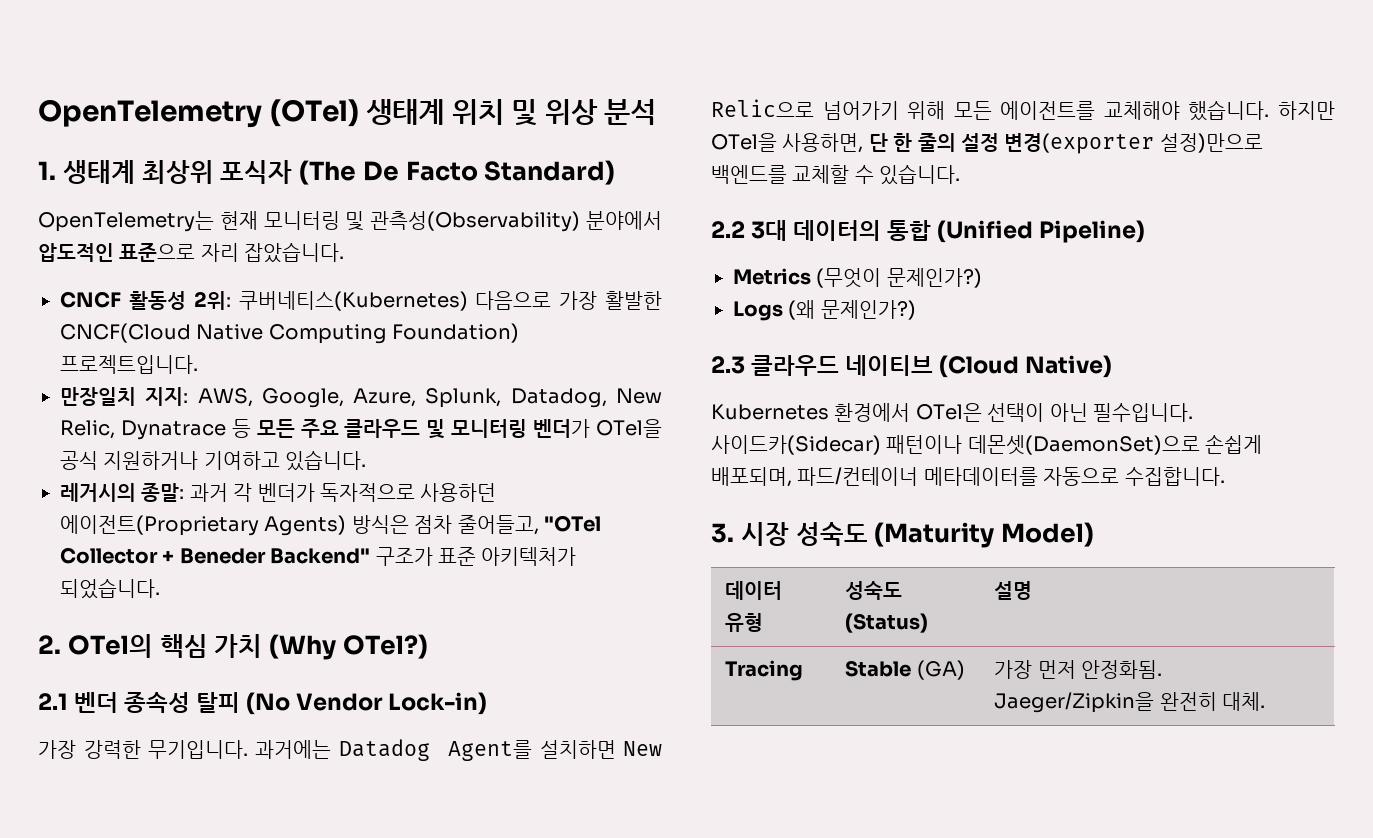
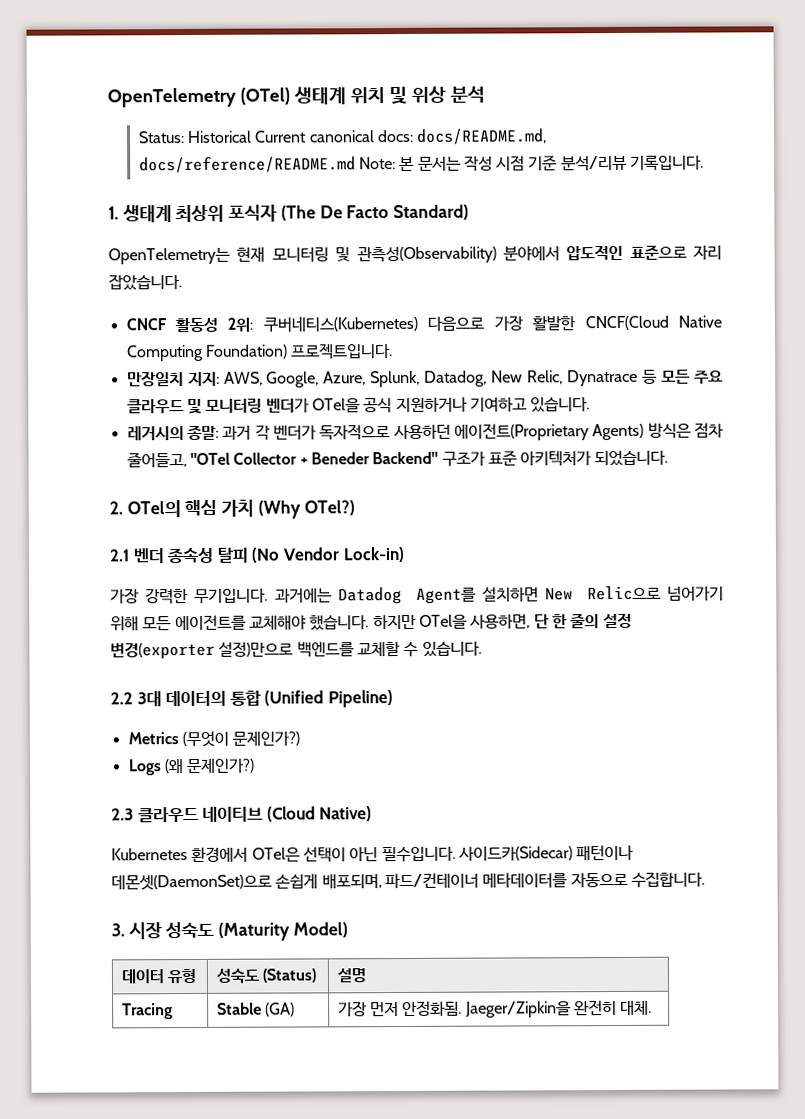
+ Status: Historical Current canonical docs: docs/README.md, docs/reference/README.md Note: 본 문서는 작성 시점 기준 분석/리뷰 기록입니다.

